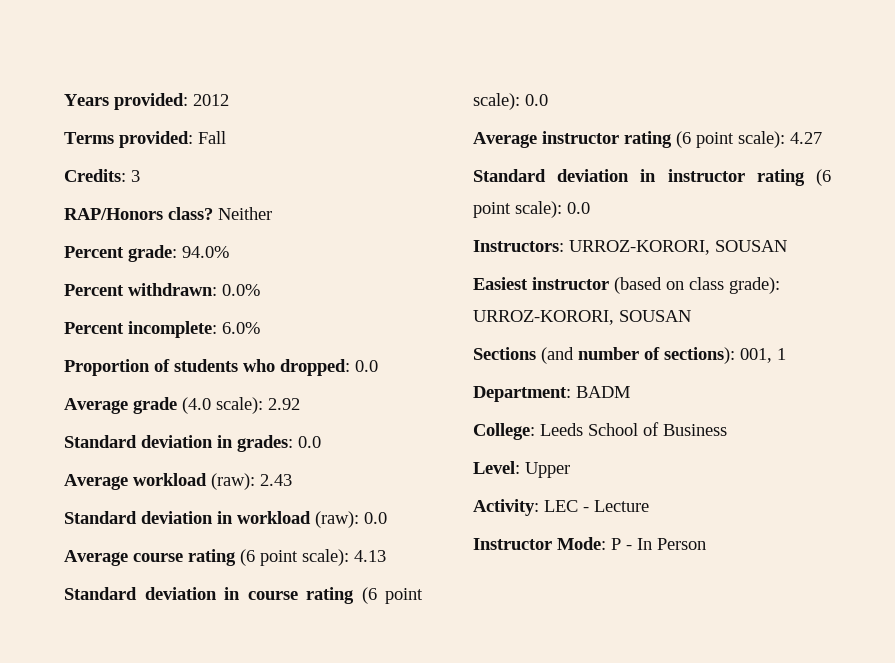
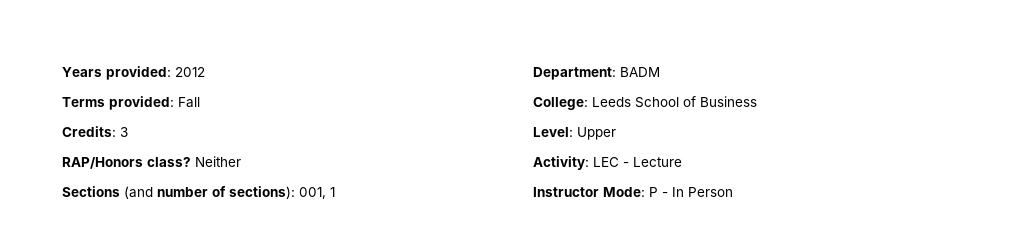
- Percent grade: 94.0%
- Percent withdrawn: 0.0%
- Percent incomplete: 6.0%
- Proportion of students who dropped: 0.0
- Average grade (4.0 scale): 2.92
- Standard deviation in grades: 0.0
- Average workload (raw): 2.43
- Standard deviation in workload (raw): 0.0
- Average course rating (6 point scale): 4.13
- Standard deviation in course rating (6 point scale): 0.0
- Average instructor rating (6 point scale): 4.27
- Standard deviation in instructor rating (6 point scale): 0.0
- Instructors: URROZ-KORORI, SOUSAN
- Easiest instructor (based on class grade): URROZ-KORORI, SOUSAN

